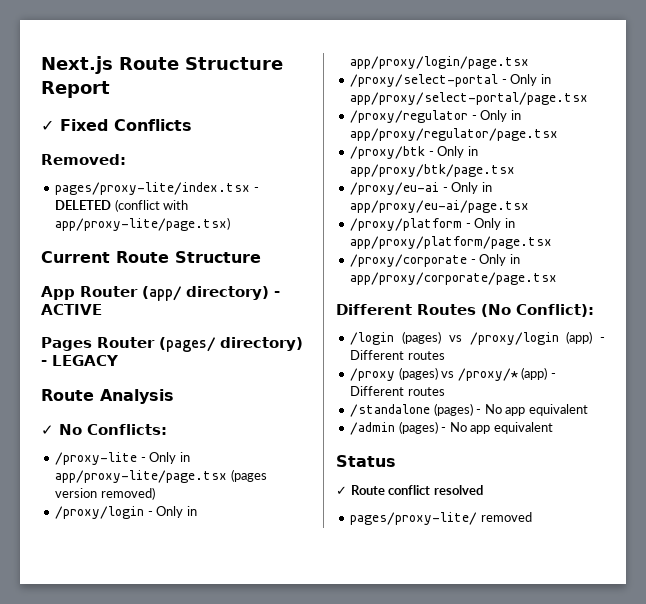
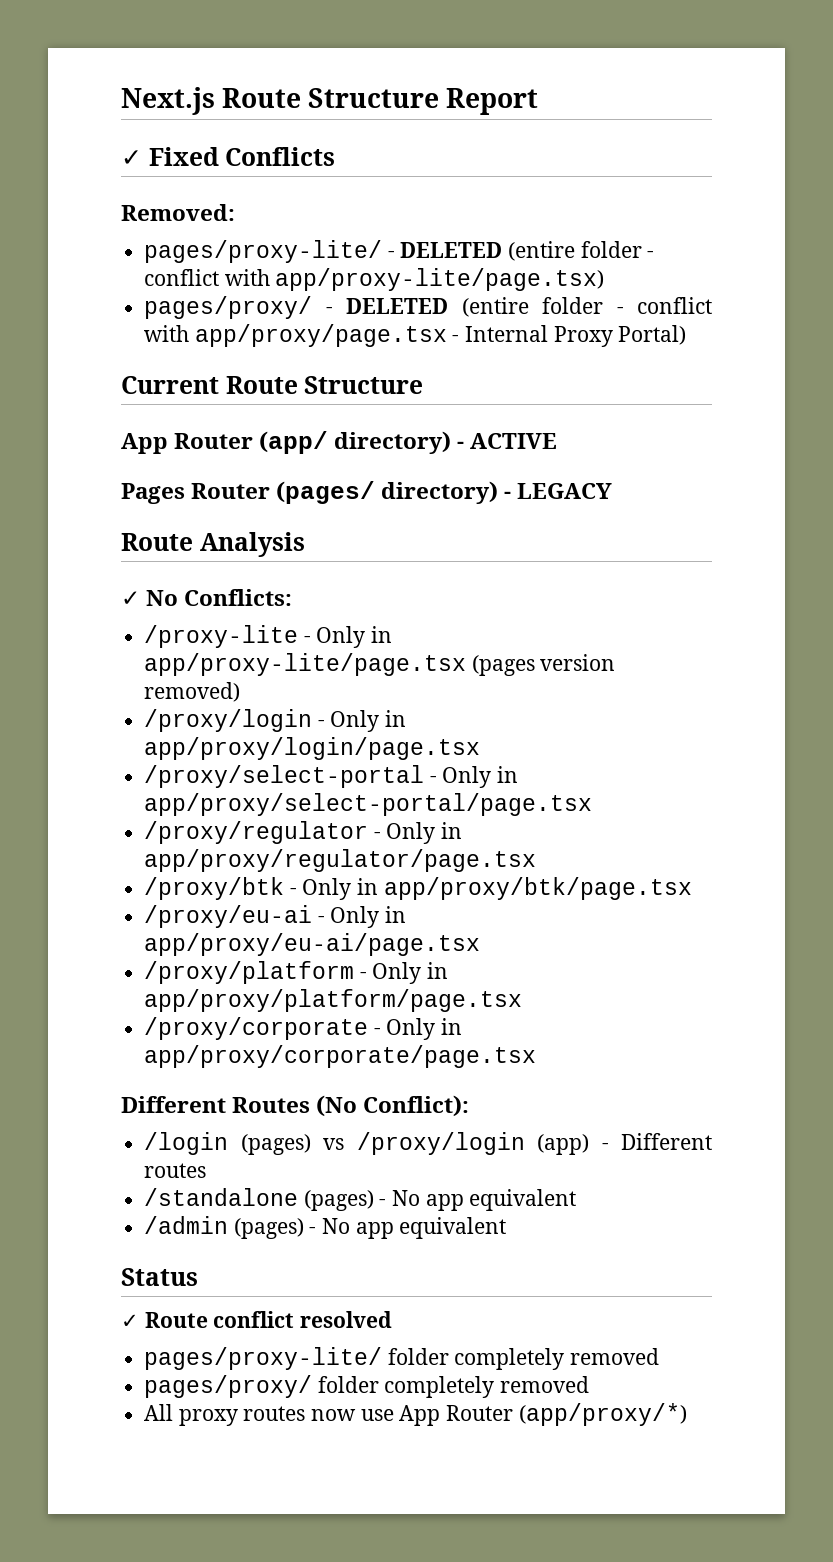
- pages/proxy-lite/index.tsx - DELETED (conflict with app/proxy-lite/page.tsx)
+ pages/proxy-lite/ - DELETED (entire folder - conflict with app/proxy-lite/page.tsx)
+ pages/proxy/ - DELETED (entire folder - conflict with app/proxy/page.tsx - Internal Proxy Portal)
- /proxy (pages) vs /proxy/* (app) - Different routes
- pages/proxy-lite/ removed
+ pages/proxy-lite/ folder completely removed
+ pages/proxy/ folder completely removed
+ All proxy routes now use App Router (app/proxy/*)

